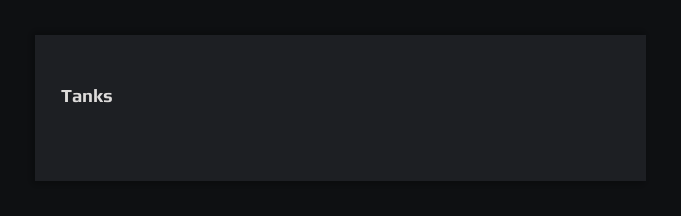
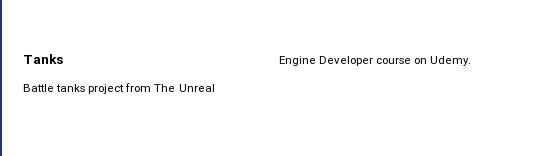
+ Battle tanks project from The Unreal Engine Developer course on Udemy.

